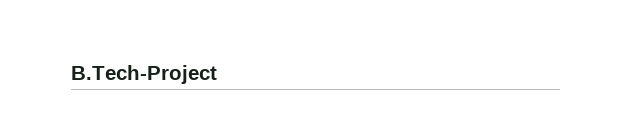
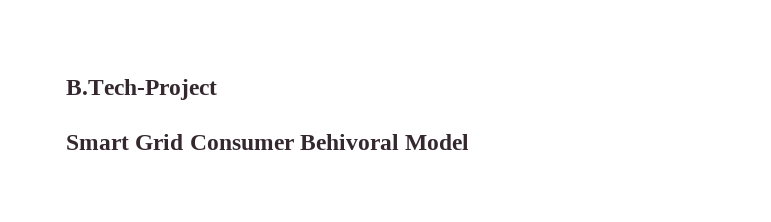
+ Smart Grid Consumer Behivoral Model

